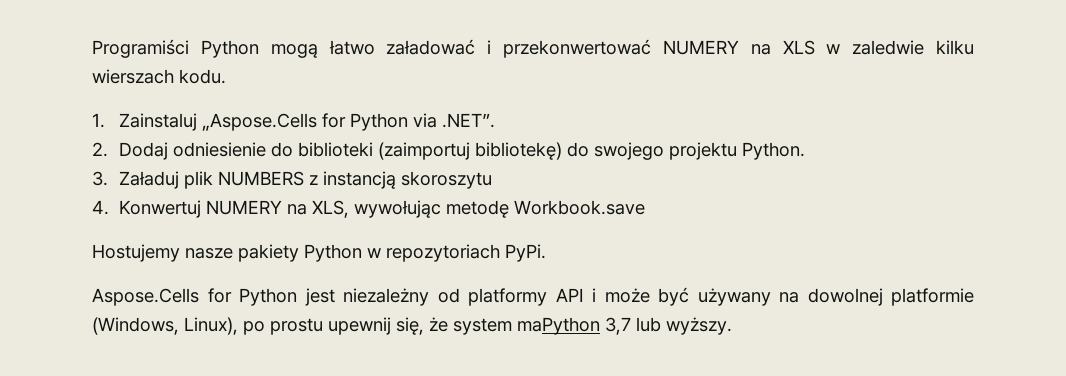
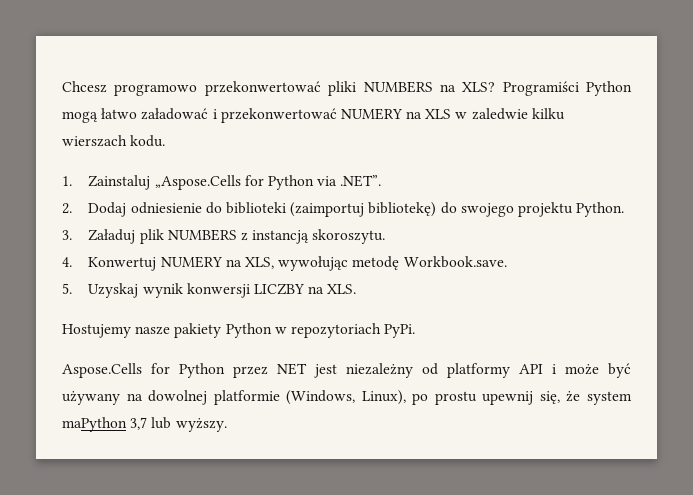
+ Chcesz programowo przekonwertować pliki NUMBERS na XLS?
- 3. Załaduj plik NUMBERS z instancją skoroszytu
+ 3. Załaduj plik NUMBERS z instancją skoroszytu.
- 4. Konwertuj NUMERY na XLS, wywołując metodę Workbook.save
+ 4. Konwertuj NUMERY na XLS, wywołując metodę Workbook.save.
+ 5. Uzyskaj wynik konwersji LICZBY na XLS.
- Aspose.Cells for Python jest niezależny od platformy API i może być używany na dowolnej platformie (Windows, Linux), po prostu upewnij się, że system maPython 3,7 lub wyższy.
+ Aspose.Cells for Python przez NET jest niezależny od platformy API i może być używany na dowolnej platformie (Windows, Linux), po prostu upewnij się, że system maPython 3,7 lub wyższy.

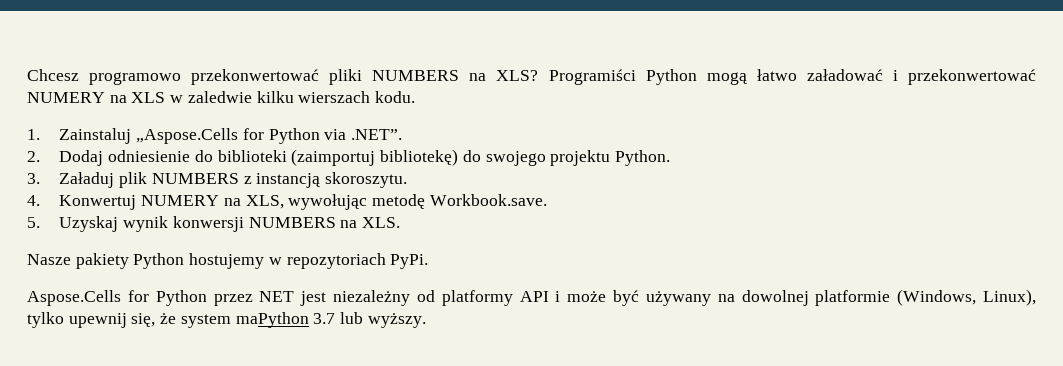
- 5. Uzyskaj wynik konwersji LICZBY na XLS.
+ 5. Uzyskaj wynik konwersji NUMBERS na XLS.
- Hostujemy nasze pakiety Python w repozytoriach PyPi.
+ Nasze pakiety Python hostujemy w repozytoriach PyPi.
- Aspose.Cells for Python przez NET jest niezależny od platformy API i może być używany na dowolnej platformie (Windows, Linux), po prostu upewnij się, że system maPython 3,7 lub wyższy.
+ Aspose.Cells for Python przez NET jest niezależny od platformy API i może być używany na dowolnej platformie (Windows, Linux), tylko upewnij się, że system maPython 3.7 lub wyższy.

